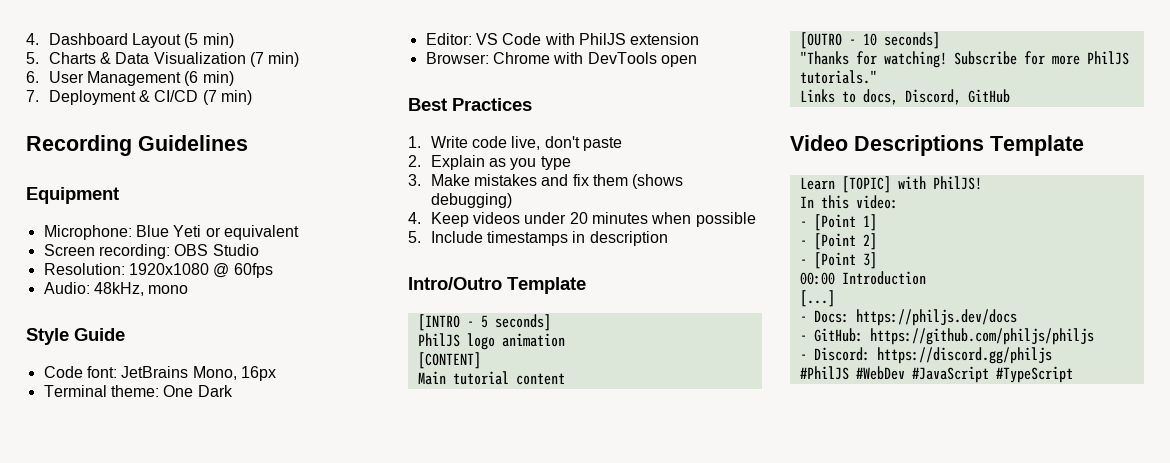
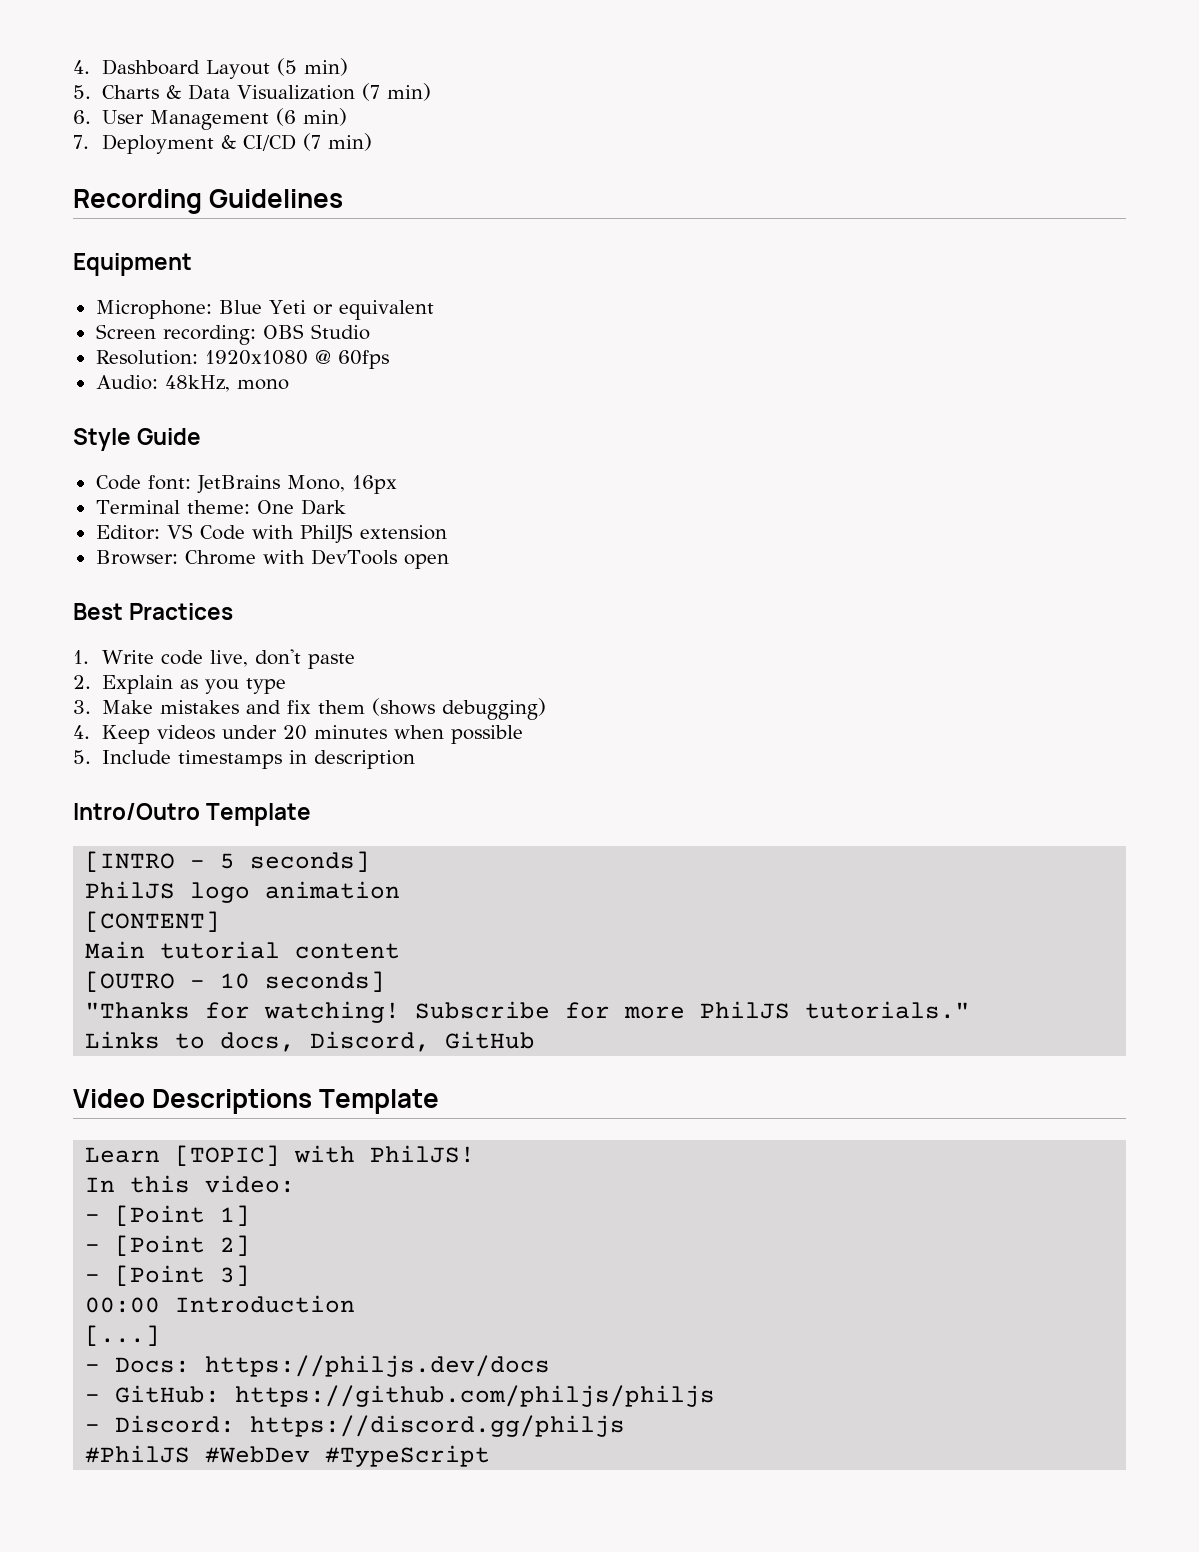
- #PhilJS #WebDev #JavaScript #TypeScript
+ #PhilJS #WebDev #TypeScript

